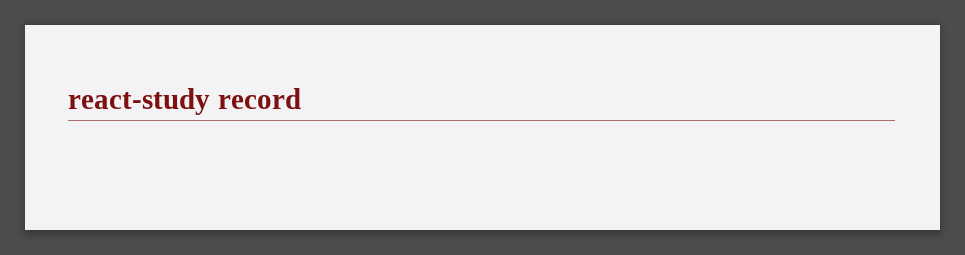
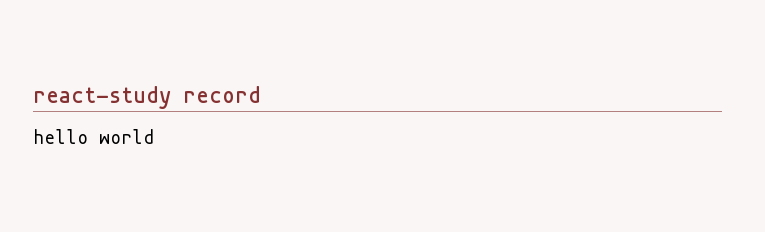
+ hello world

